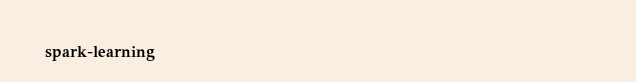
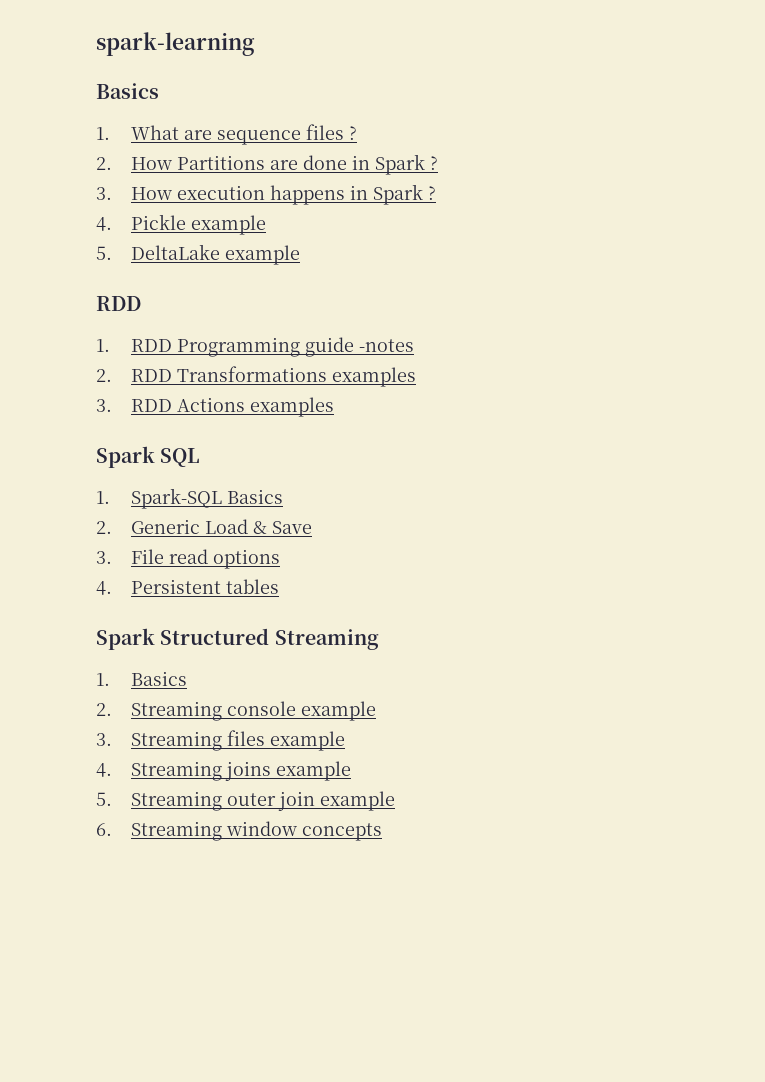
  spark-learning
+ Basics
+ 1. What are sequence files ?
+ 2. How Partitions are done in Spark ?
+ 3. How execution happens in Spark ?
+ 4. Pickle example
+ 5. DeltaLake example
+ RDD
+ 1. RDD Programming guide -notes
+ 2. RDD Transformations examples
+ 3. RDD Actions examples
+ Spark SQL
+ 1. Spark-SQL Basics
+ 2. Generic Load & Save
+ 3. File read options
+ 4. Persistent tables
+ Spark Structured Streaming
+ 1. Basics
+ 2. Streaming console example
+ 3. Streaming files example
+ 4. Streaming joins example
+ 5. Streaming outer join example
+ 6. Streaming window concepts

